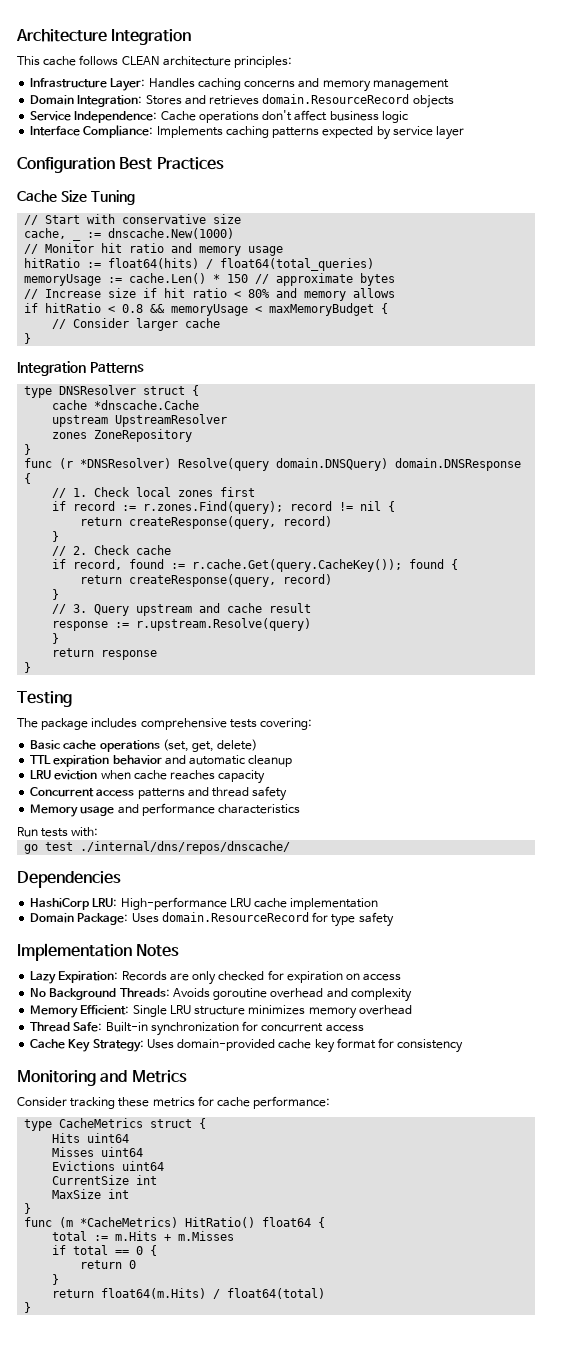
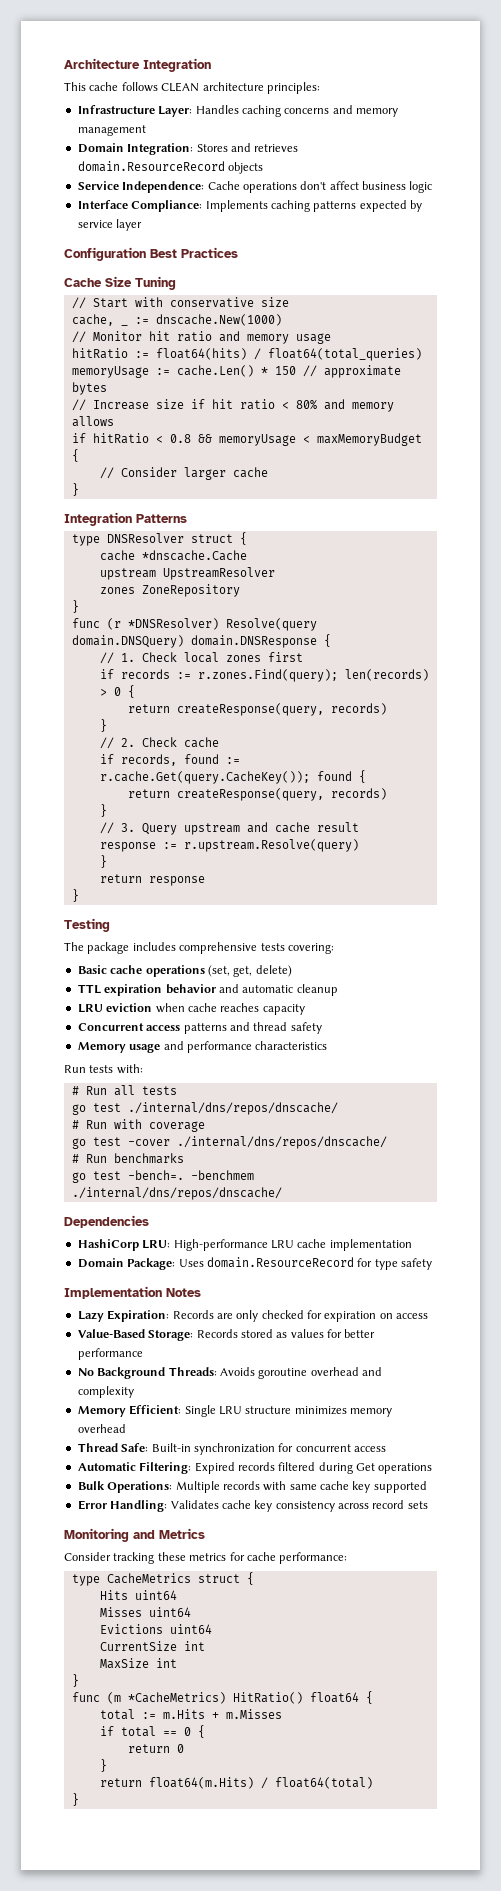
- if record := r.zones.Find(query); record != nil {
- return createResponse(query, record)
+ if records := r.zones.Find(query); len(records) > 0 {
+ return createResponse(query, records)
- if record, found := r.cache.Get(query.CacheKey()); found {
- return createResponse(query, record)
+ if records, found := r.cache.Get(query.CacheKey()); found {
+ return createResponse(query, records)
+ # Run all tests
+ # Run with coverage
+ go test -cover ./internal/dns/repos/dnscache/
+ # Run benchmarks
+ go test -bench=. -benchmem ./internal/dns/repos/dnscache/
+ Value-Based Storage: Records stored as values for better performance
- Cache Key Strategy: Uses domain-provided cache key format for consistency
+ Automatic Filtering: Expired records filtered during Get operations
+ Bulk Operations: Multiple records with same cache key supported
+ Error Handling: Validates cache key consistency across record sets

